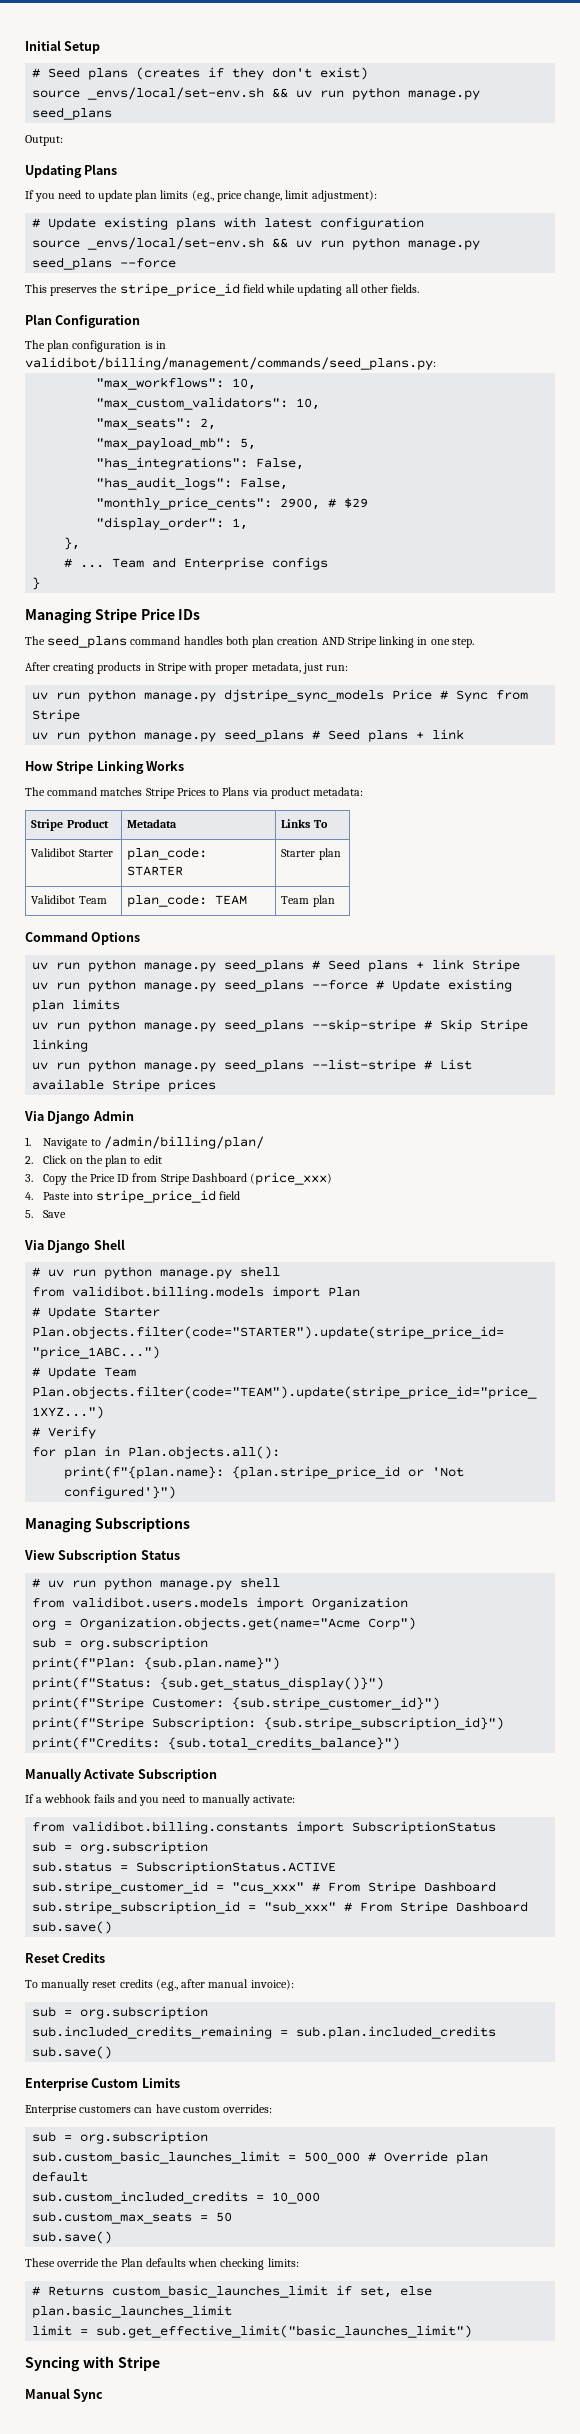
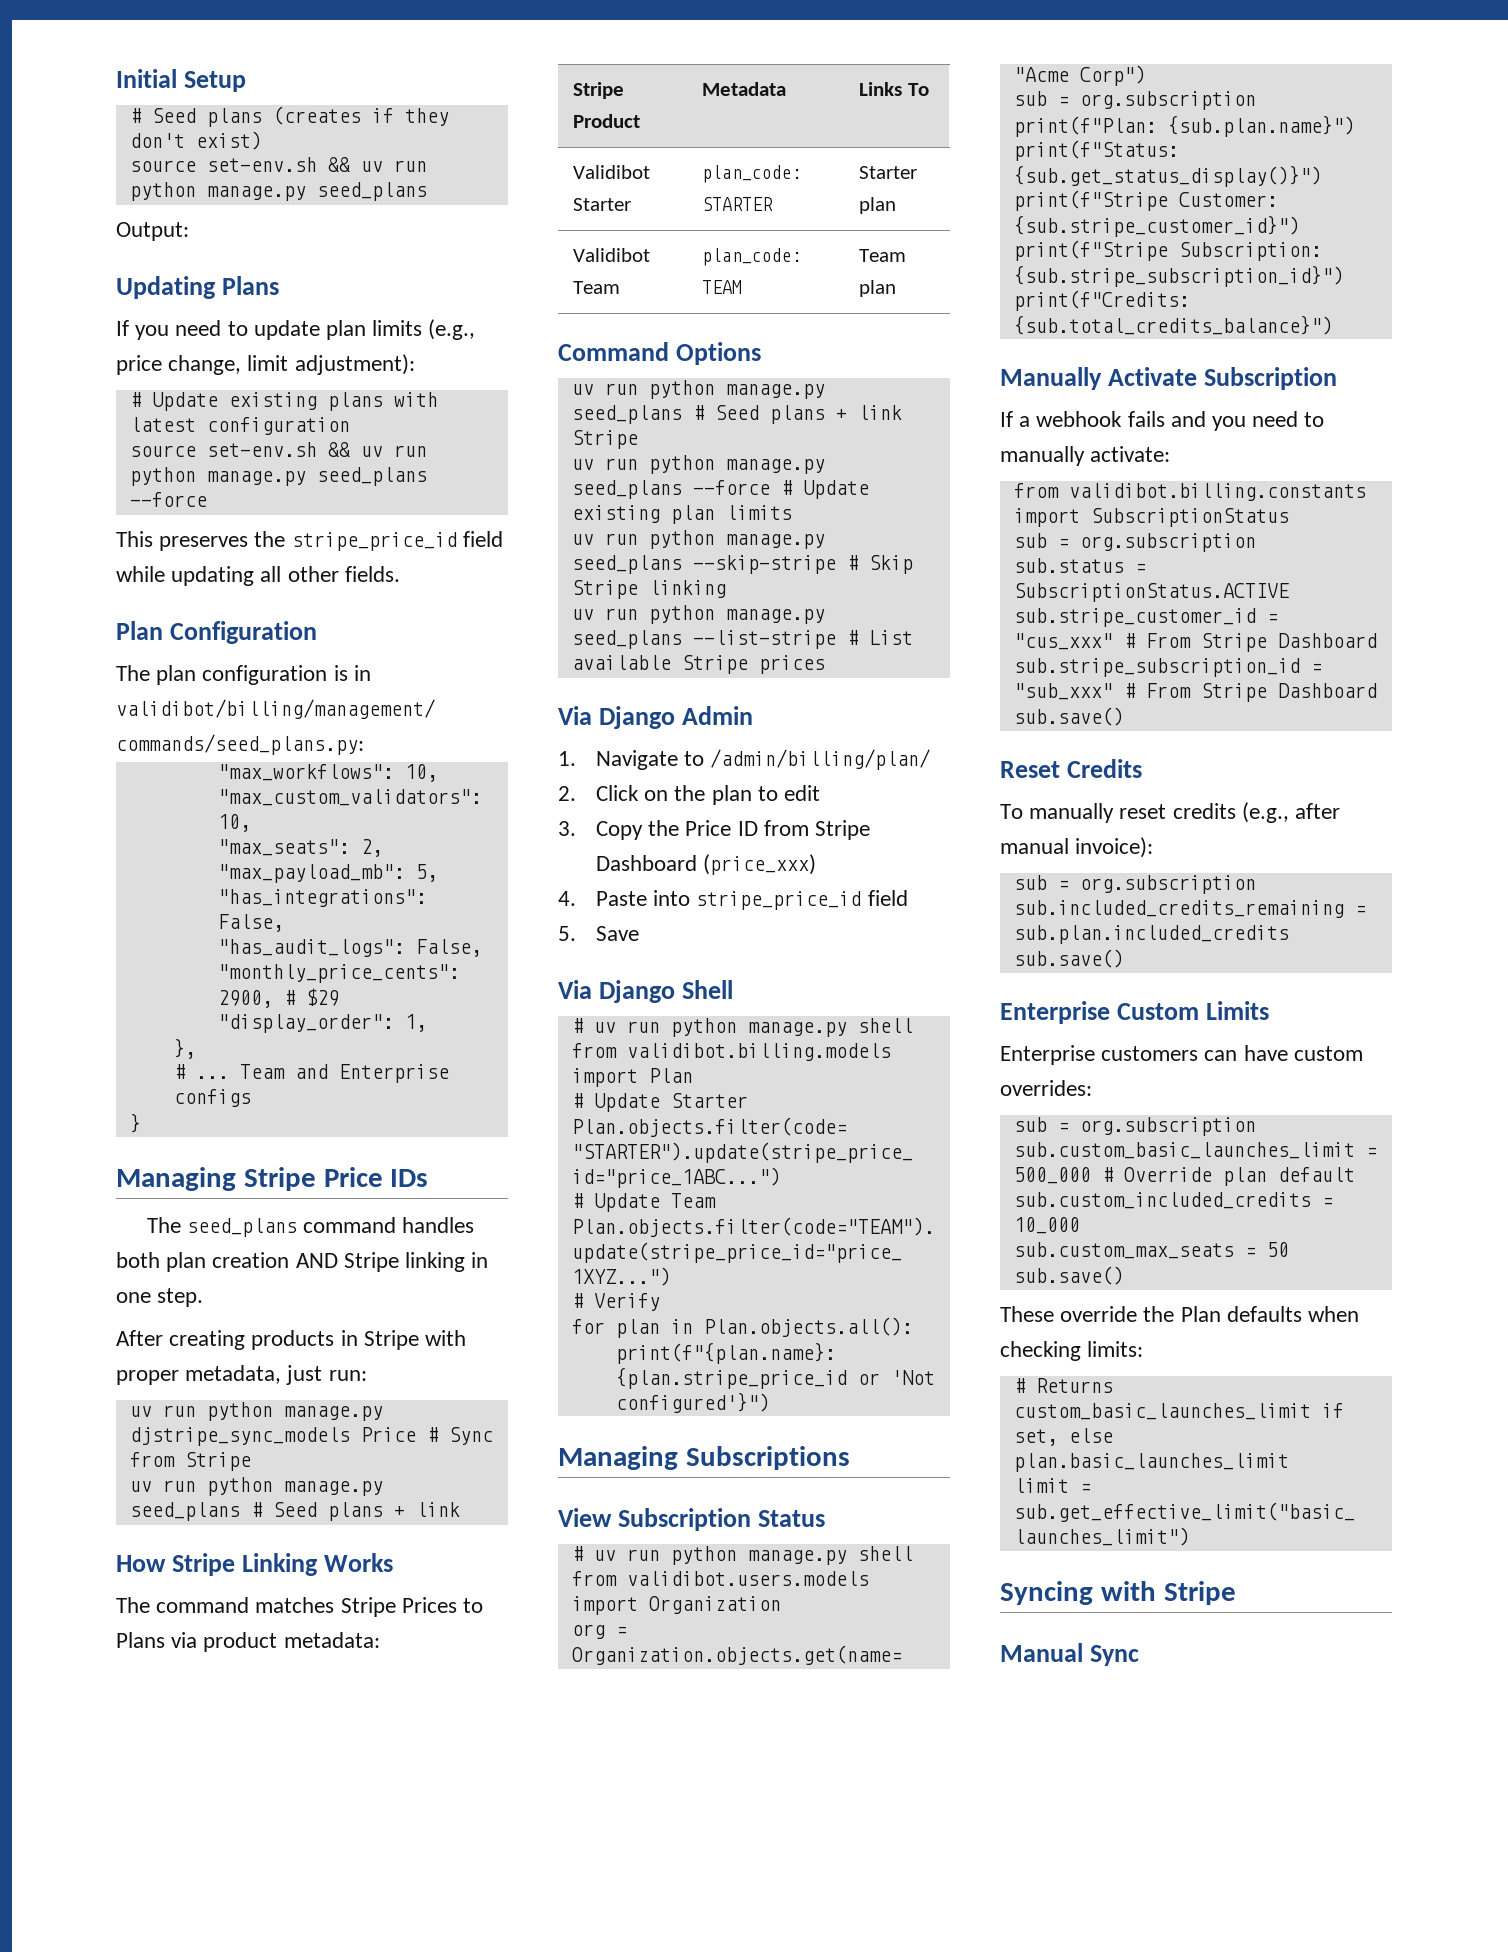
  # Seed plans (creates if they don't exist)
- source _envs/local/set-env.sh && uv run python manage.py seed_plans
+ source set-env.sh && uv run python manage.py seed_plans
- source _envs/local/set-env.sh && uv run python manage.py seed_plans --force
+ source set-env.sh && uv run python manage.py seed_plans --force

